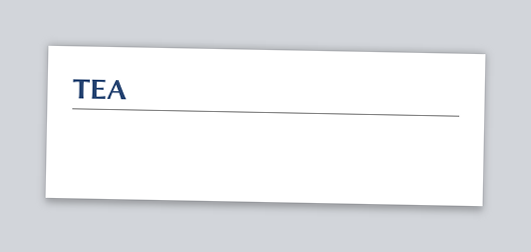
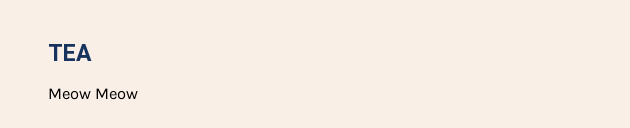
+ Meow Meow

